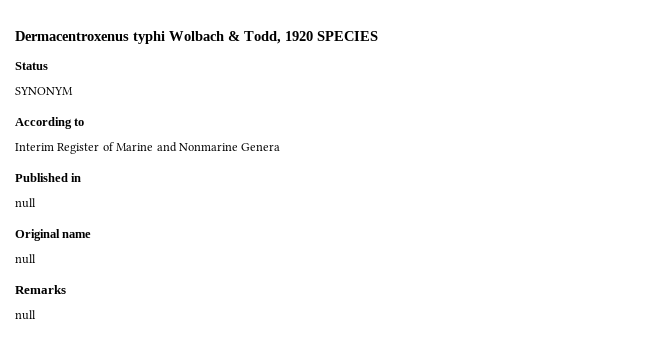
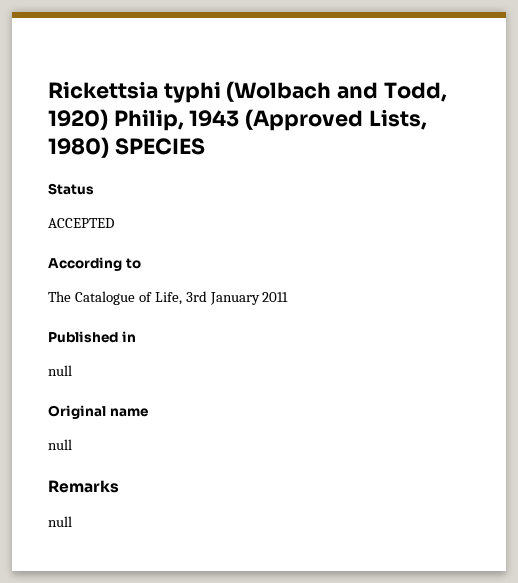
- Dermacentroxenus typhi Wolbach & Todd, 1920 SPECIES
+ Rickettsia typhi (Wolbach and Todd, 1920) Philip, 1943 (Approved Lists, 1980) SPECIES
- SYNONYM
+ ACCEPTED
- Interim Register of Marine and Nonmarine Genera
+ The Catalogue of Life, 3rd January 2011

